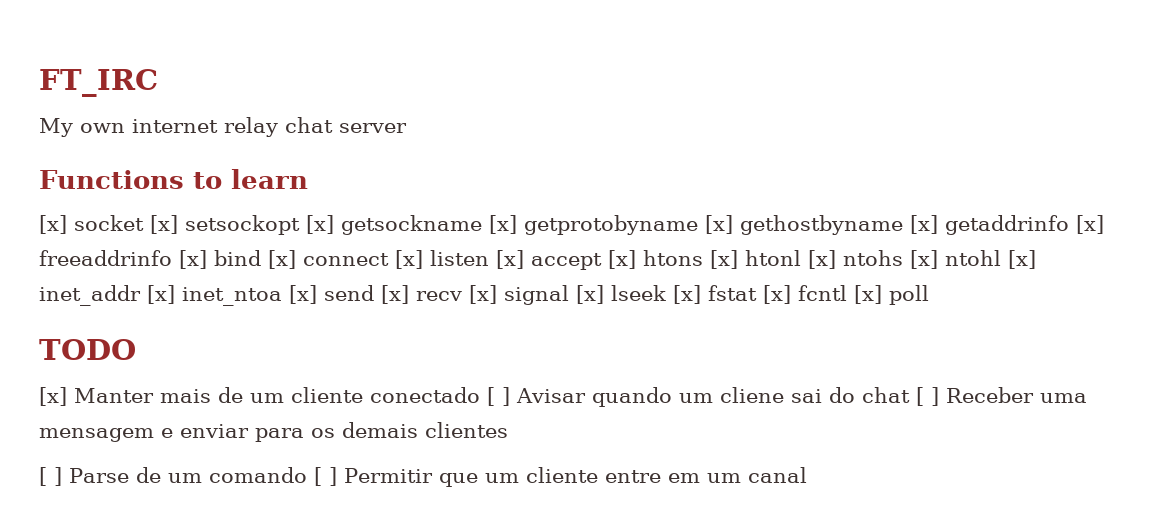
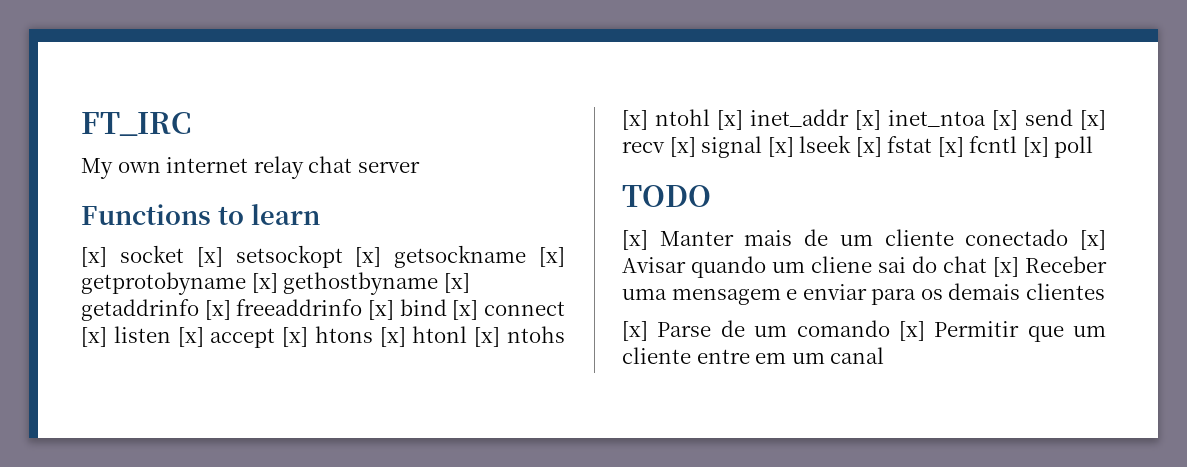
- [x] Manter mais de um cliente conectado [ ] Avisar quando um cliene sai do chat [ ] Receber uma mensagem e enviar para os demais clientes
+ [x] Manter mais de um cliente conectado [x] Avisar quando um cliene sai do chat [x] Receber uma mensagem e enviar para os demais clientes
- [ ] Parse de um comando [ ] Permitir que um cliente entre em um canal
+ [x] Parse de um comando [x] Permitir que um cliente entre em um canal

